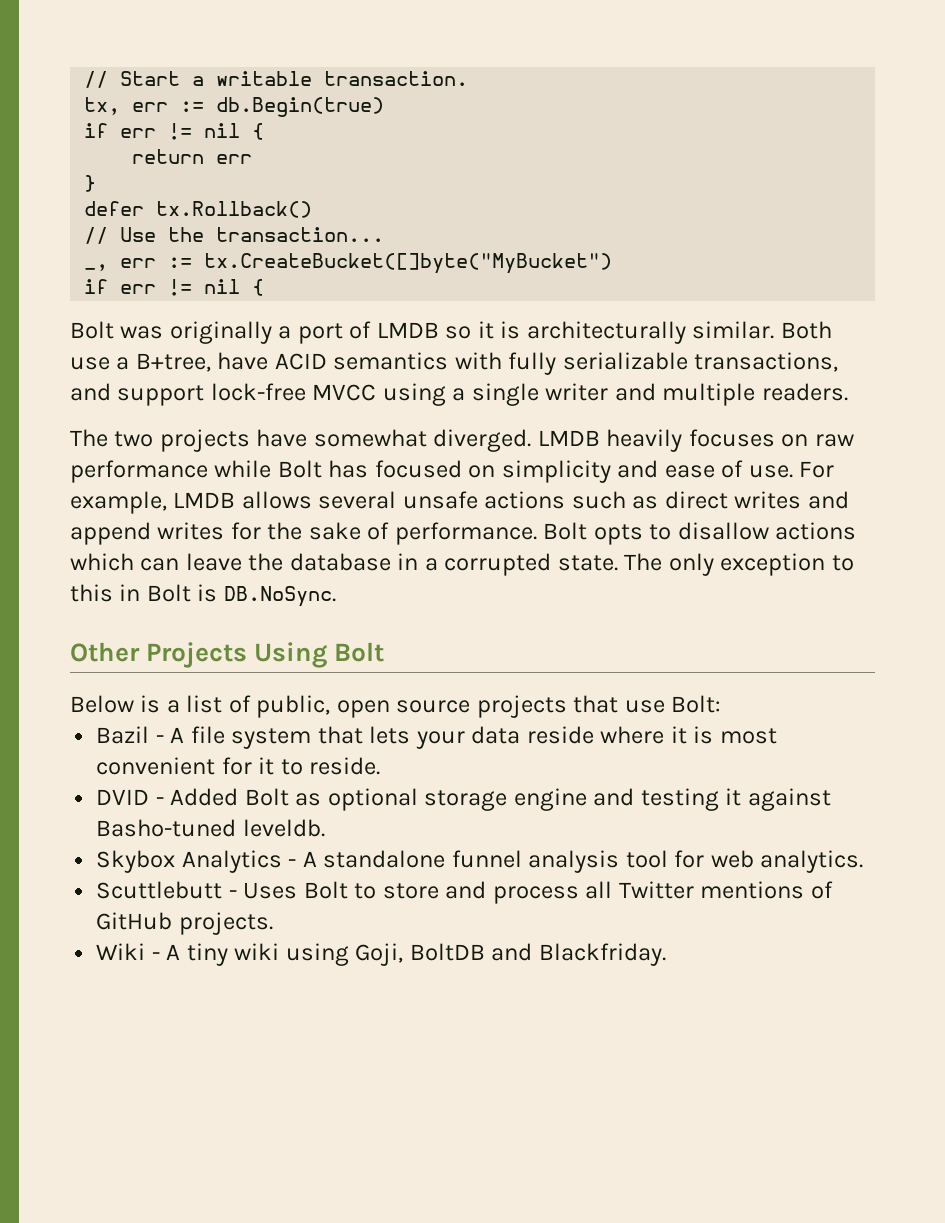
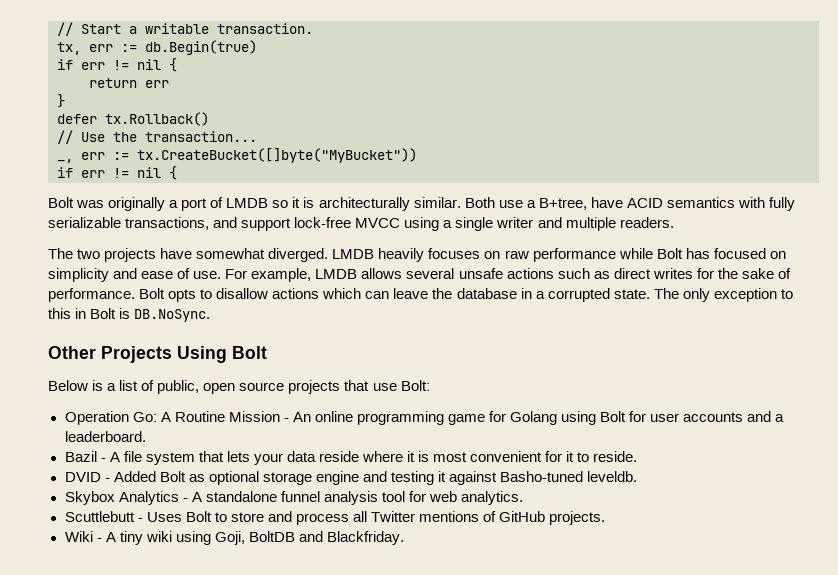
- _, err := tx.CreateBucket([]byte("MyBucket")
+ _, err := tx.CreateBucket([]byte("MyBucket"))
- For example, LMDB allows several unsafe actions such as direct writes and append writes for the sake of performance.
+ For example, LMDB allows several unsafe actions such as direct writes for the sake of performance.
+ Operation Go: A Routine Mission - An online programming game for Golang using Bolt for user accounts and a leaderboard.

